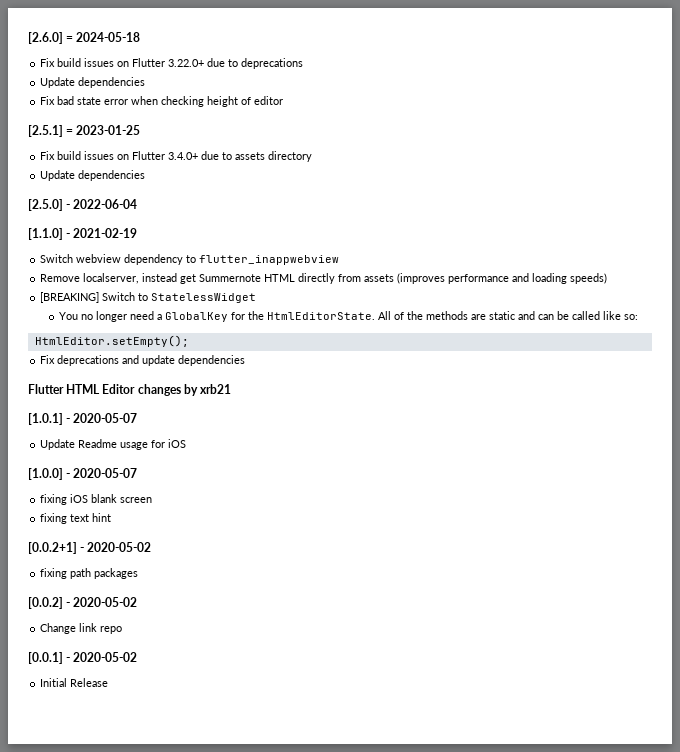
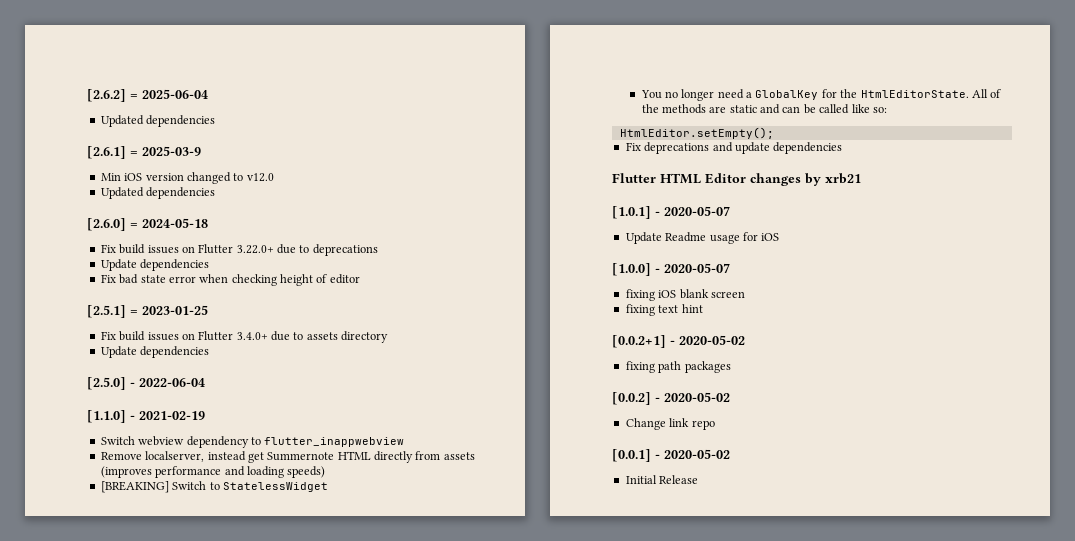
+ [2.6.2] = 2025-06-04
+ Updated dependencies
+ [2.6.1] = 2025-03-9
+ Min iOS version changed to v12.0
+ Updated dependencies

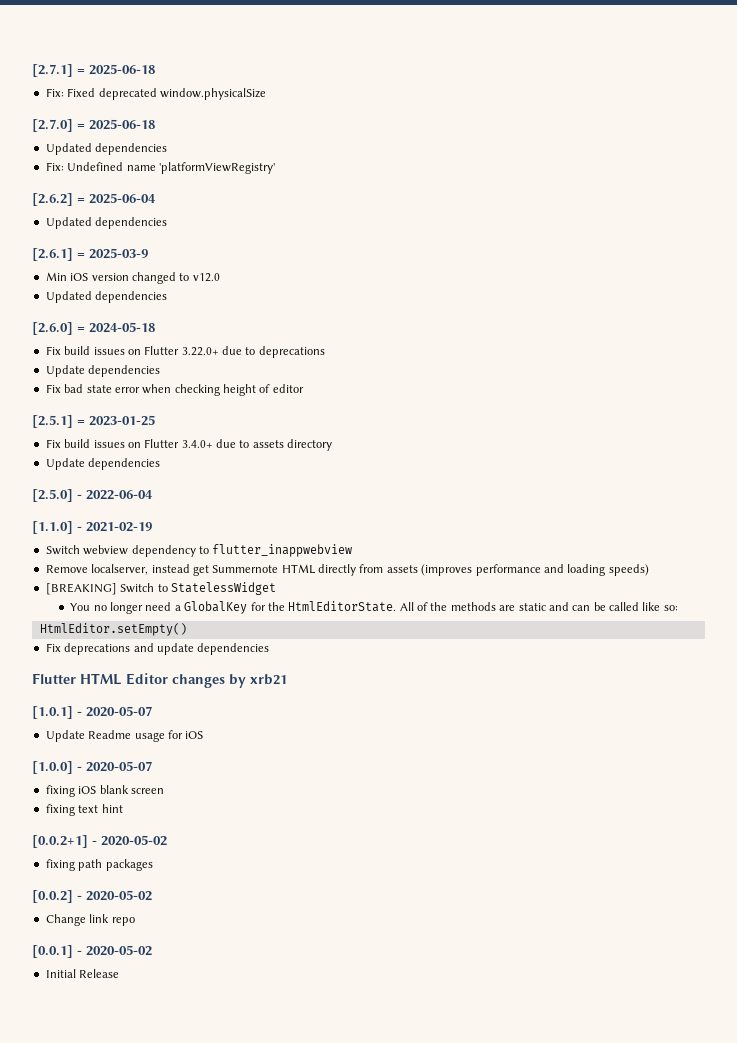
+ [2.7.1] = 2025-06-18
+ Fix: Fixed deprecated window.physicalSize
+ [2.7.0] = 2025-06-18
+ Updated dependencies
+ Fix: Undefined name 'platformViewRegistry'
- HtmlEditor.setEmpty();
+ HtmlEditor.setEmpty()

